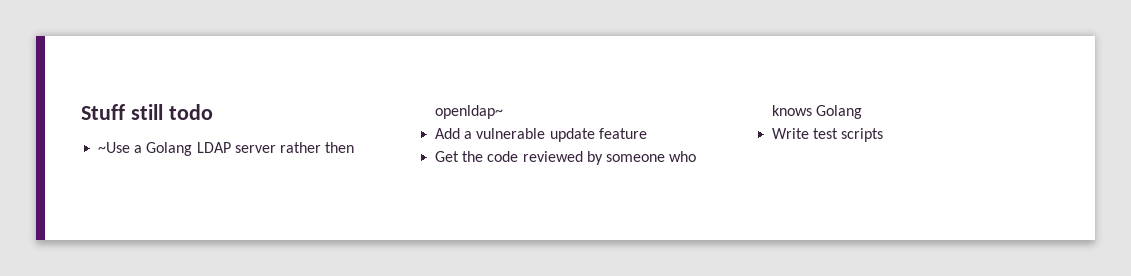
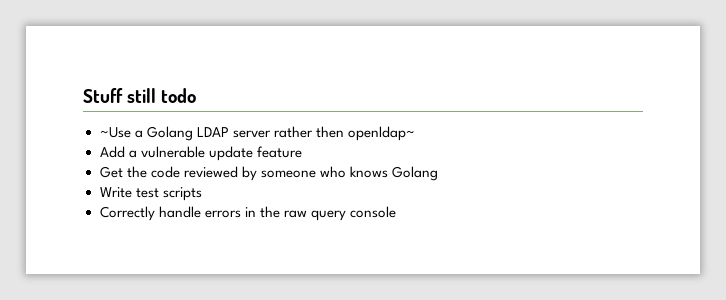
+ Correctly handle errors in the raw query console

